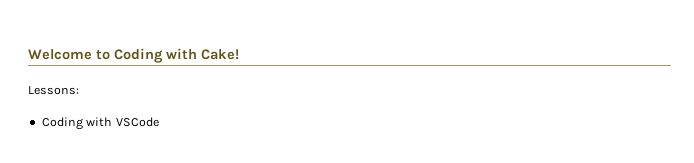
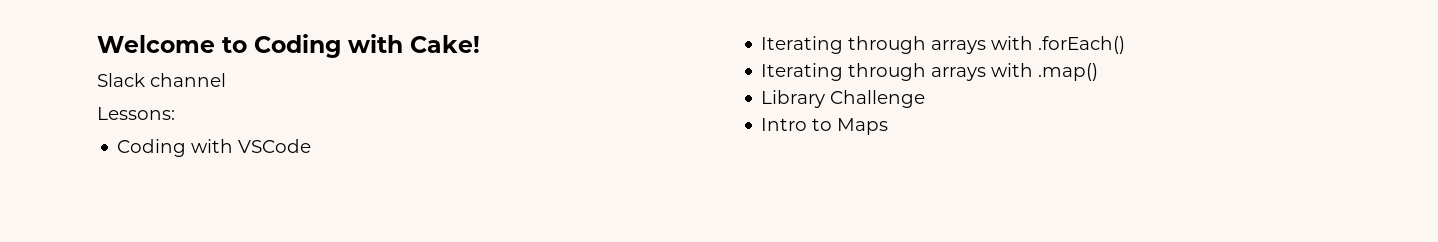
+ Slack channel
+ Iterating through arrays with .forEach()
+ Iterating through arrays with .map()
+ Library Challenge
+ Intro to Maps

